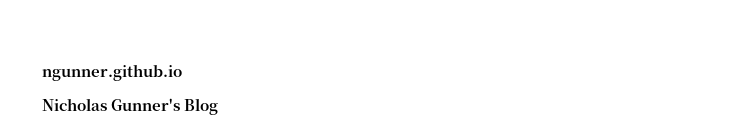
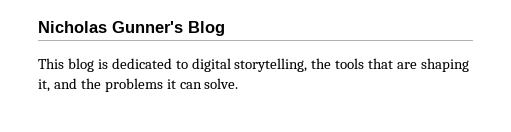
- ngunner.github.io
+ This blog is dedicated to digital storytelling, the tools that are shaping it, and the problems it can solve.

